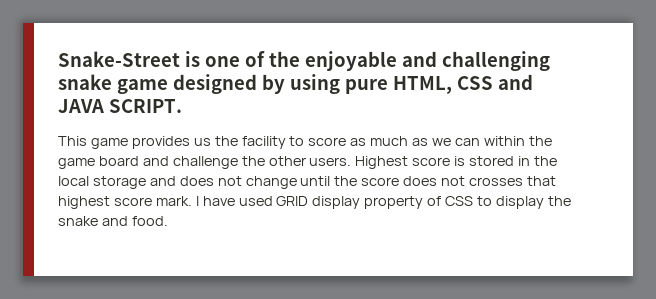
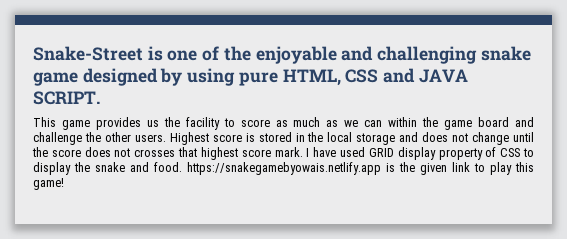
- I have used GRID display property of CSS to display the snake and food.
+ I have used GRID display property of CSS to display the snake and food. https://snakegamebyowais.netlify.app is the given link to play this game!

